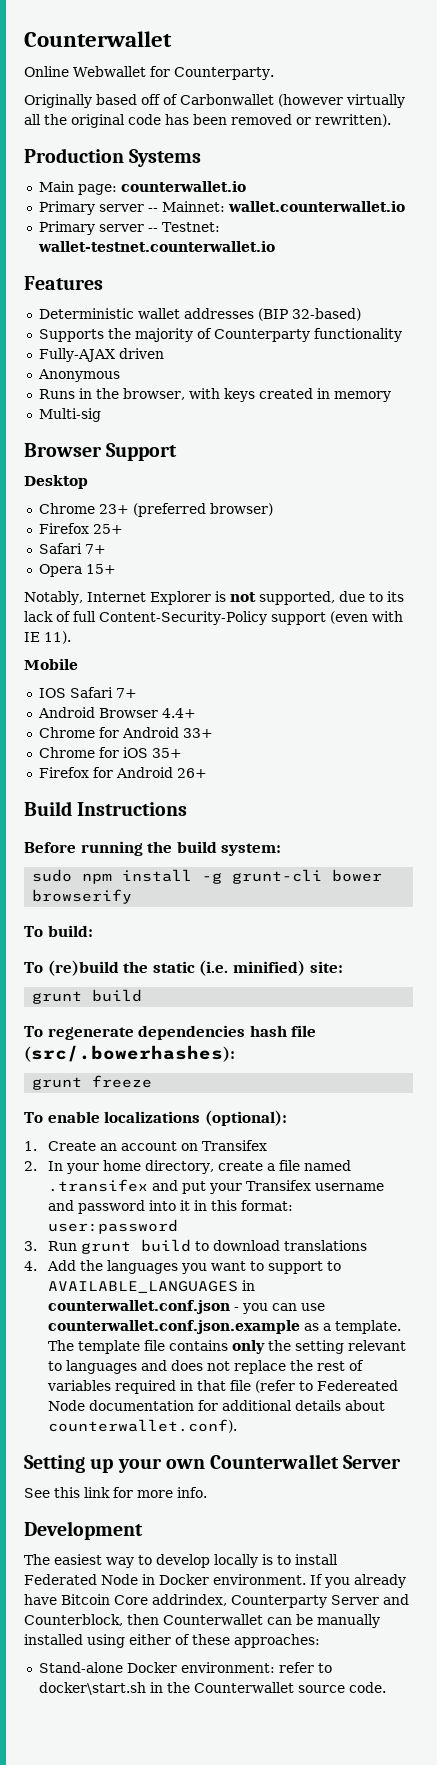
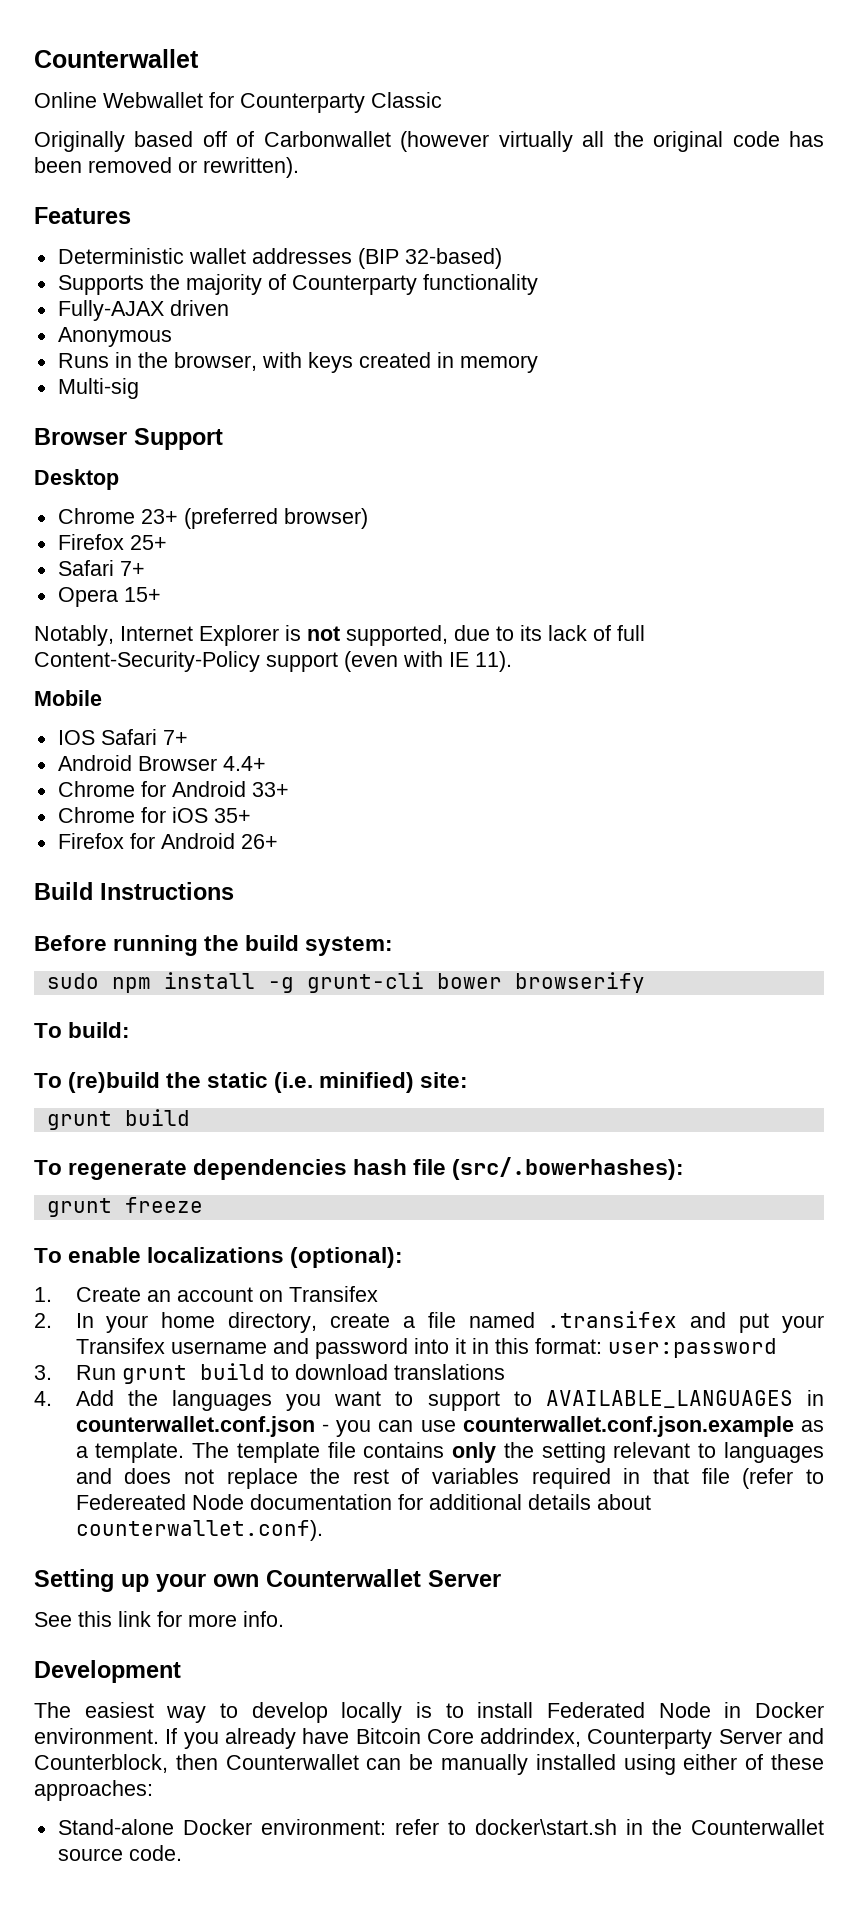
- Online Webwallet for Counterparty.
+ Online Webwallet for Counterparty Classic
- Production Systems
- Main page: counterwallet.io
- Primary server -- Mainnet: wallet.counterwallet.io
- Primary server -- Testnet: wallet-testnet.counterwallet.io

